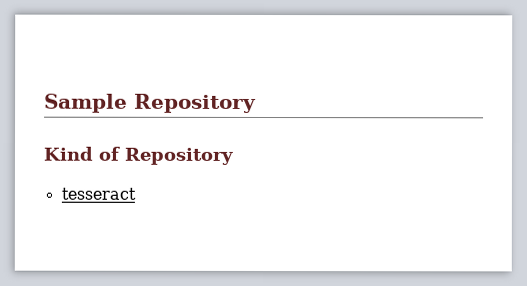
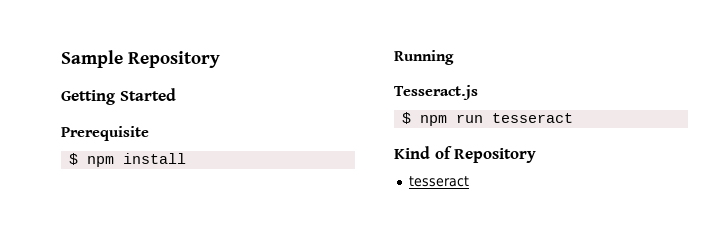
+ Getting Started
+ Prerequisite
+ $ npm install
+ Running
+ Tesseract.js
+ $ npm run tesseract

